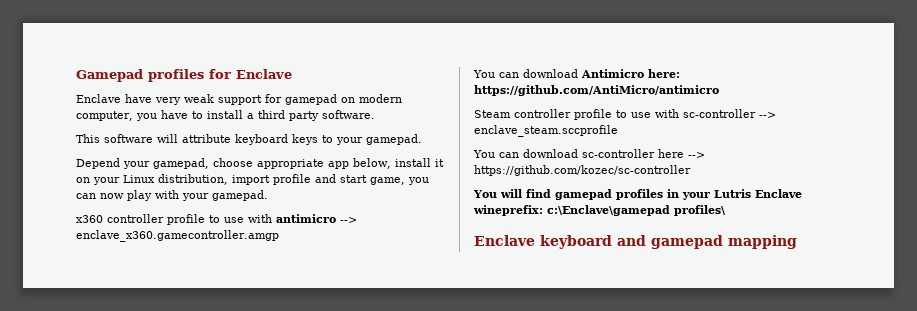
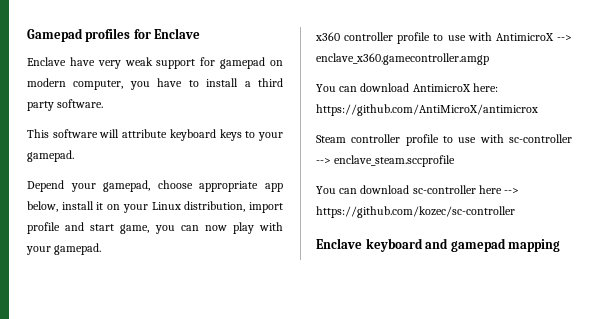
- x360 controller profile to use with antimicro --> enclave_x360.gamecontroller.amgp
+ x360 controller profile to use with AntimicroX --> enclave_x360.gamecontroller.amgp
- You can download Antimicro here: https://github.com/AntiMicro/antimicro
+ You can download AntimicroX here: https://github.com/AntiMicroX/antimicrox
- You will find gamepad profiles in your Lutris Enclave wineprefix: c:\Enclave\gamepad profiles\

